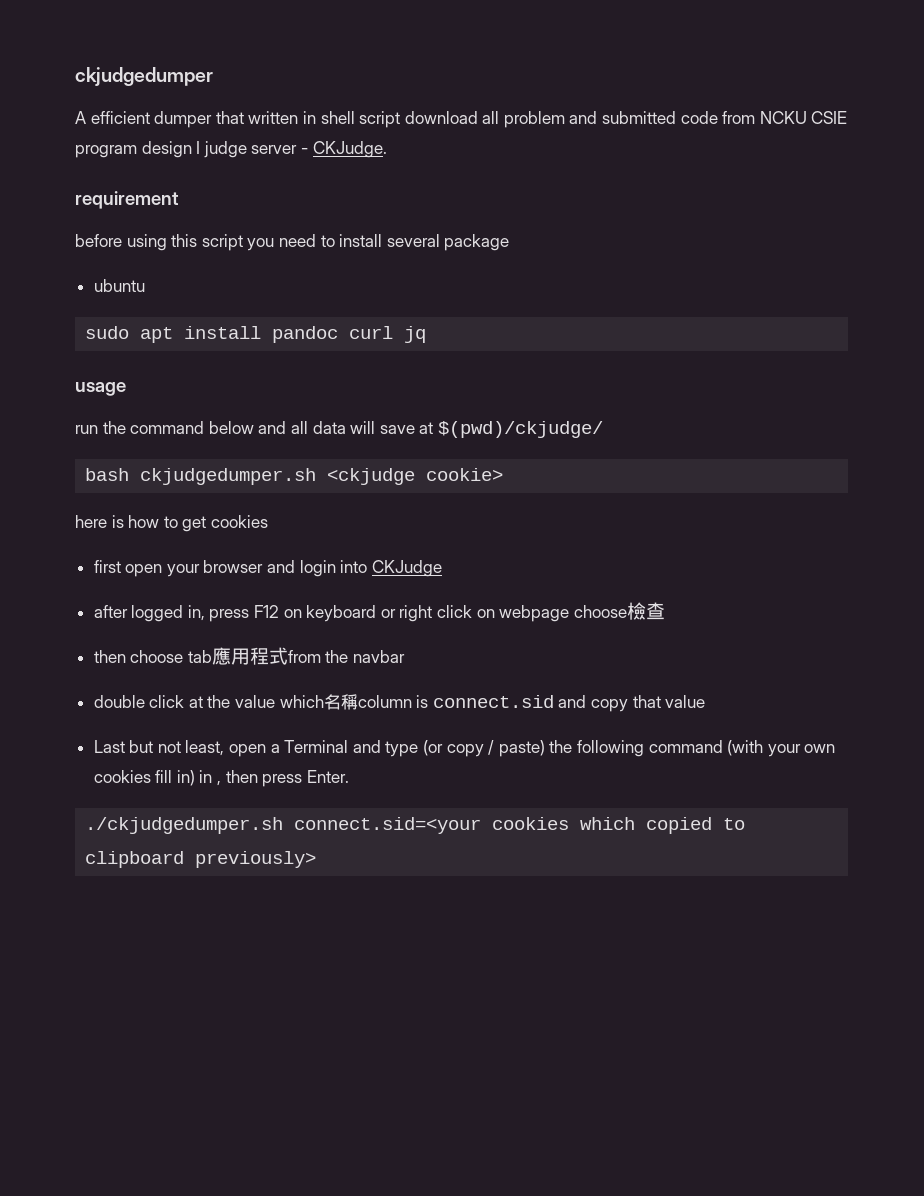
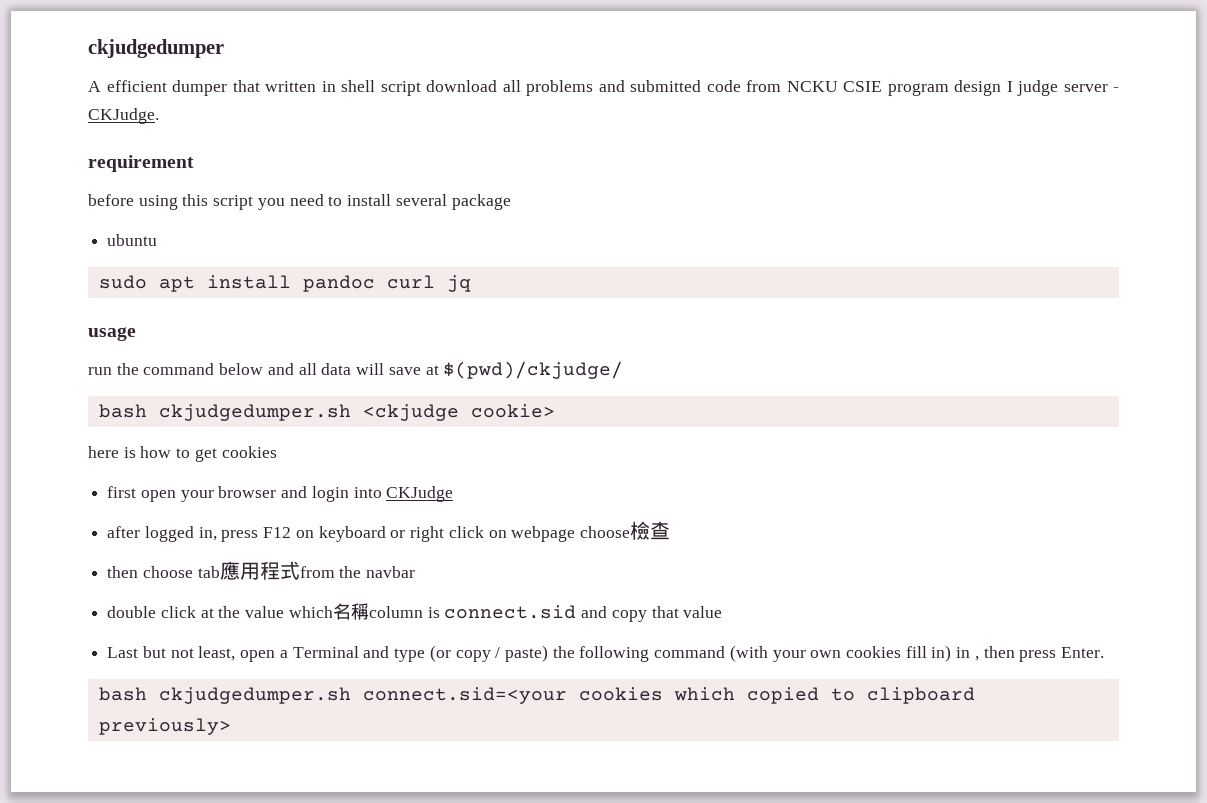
- A efficient dumper that written in shell script download all problem and submitted code from NCKU CSIE program design I judge server - CKJudge.
+ A efficient dumper that written in shell script download all problems and submitted code from NCKU CSIE program design I judge server - CKJudge.
- ./ckjudgedumper.sh connect.sid=<your cookies which copied to clipboard previously>
+ bash ckjudgedumper.sh connect.sid=<your cookies which copied to clipboard previously>

